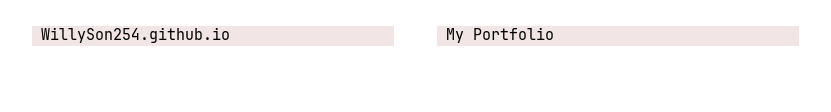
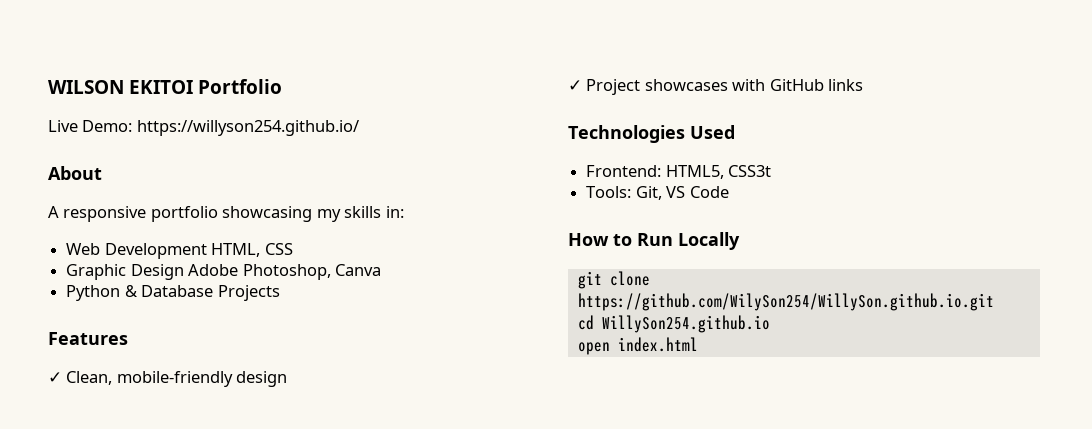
- WillySon254.github.io
+ WILSON EKITOI Portfolio
+ Live Demo: https://willyson254.github.io/
+ About
+ A responsive portfolio showcasing my skills in:
+ Web Development HTML, CSS
+ Graphic Design Adobe Photoshop, Canva
+ Python & Database Projects
+ Features
+ ✓ Clean, mobile-friendly design
+ ✓ Project showcases with GitHub links
+ Technologies Used
+ Frontend: HTML5, CSS3t
+ Tools: Git, VS Code
+ How to Run Locally
+ git clone https://github.com/WilySon254/WillySon.github.io.git
+ cd WillySon254.github.io
- My Portfolio
+ open index.html

